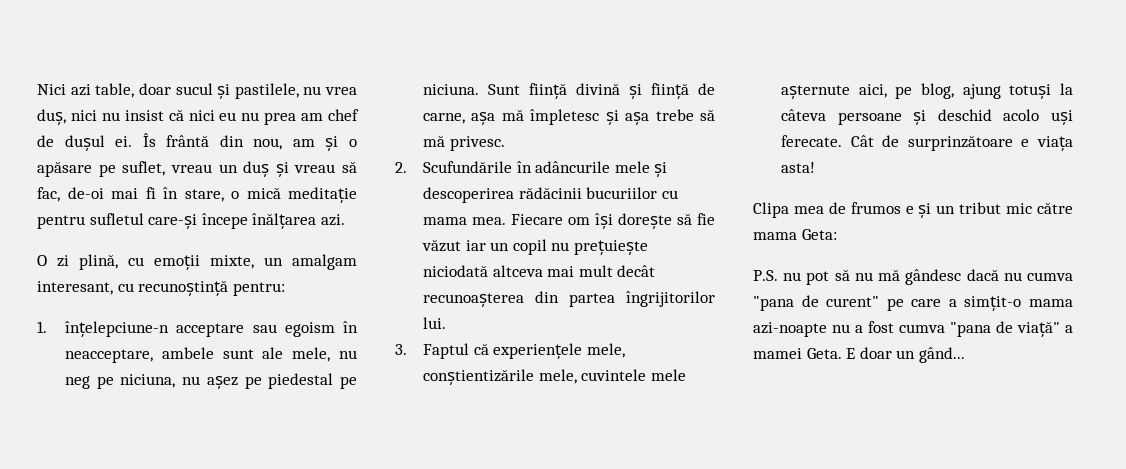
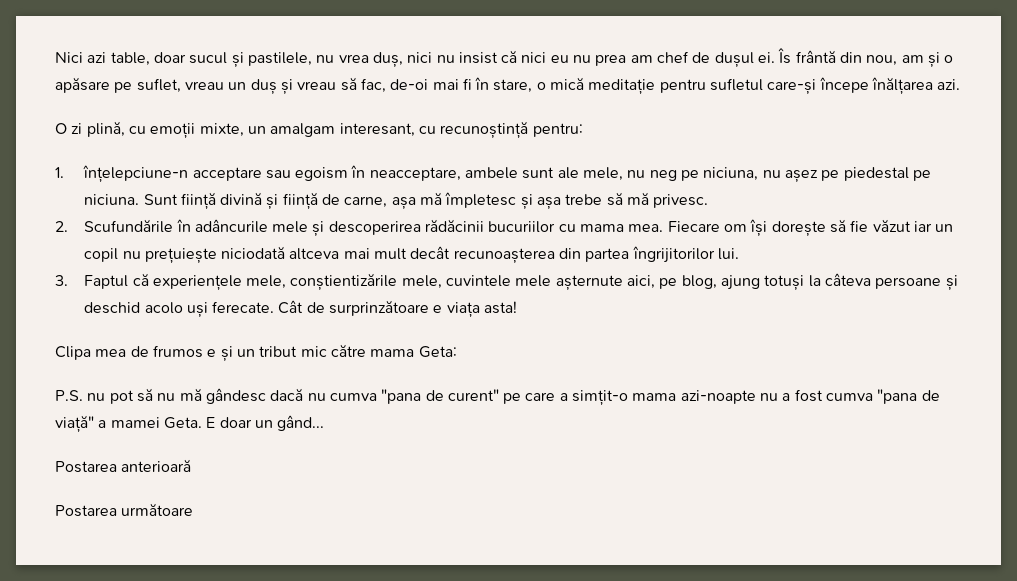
+ Postarea anterioară
+ Postarea următoare

